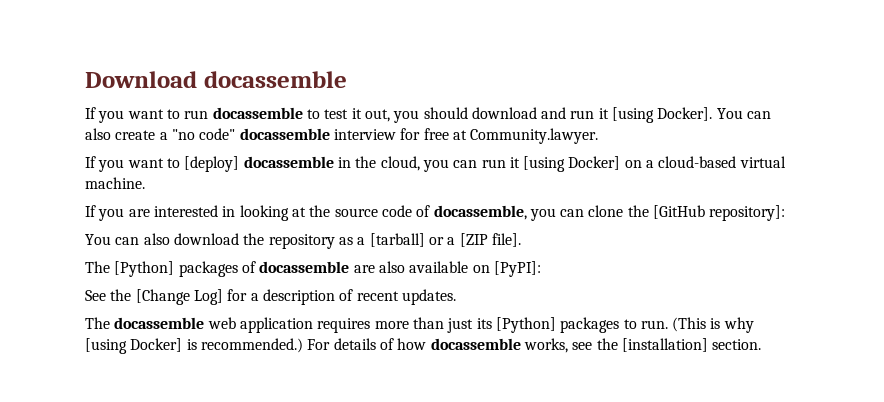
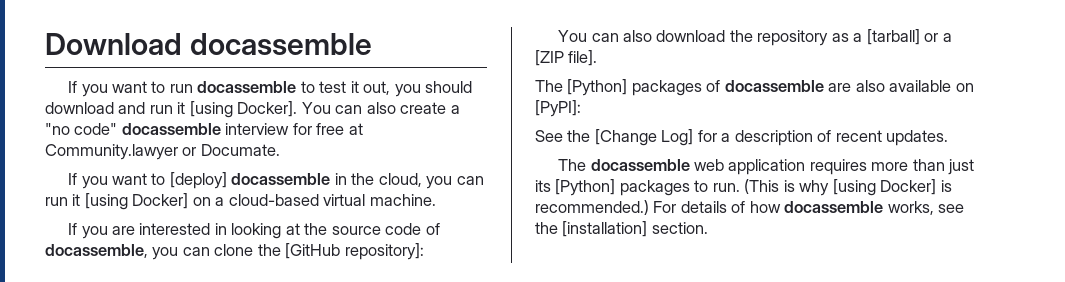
- You can also create a "no code" docassemble interview for free at Community.lawyer.
+ You can also create a "no code" docassemble interview for free at Community.lawyer or Documate.

